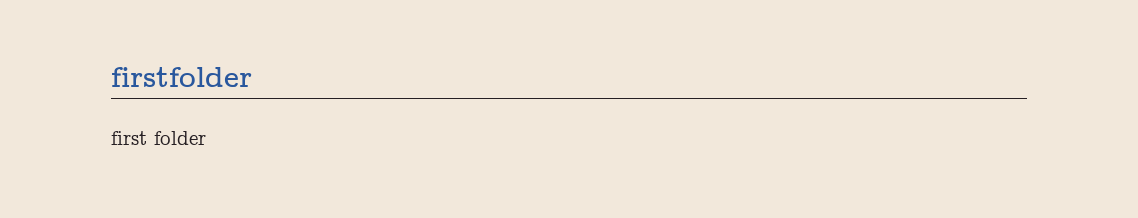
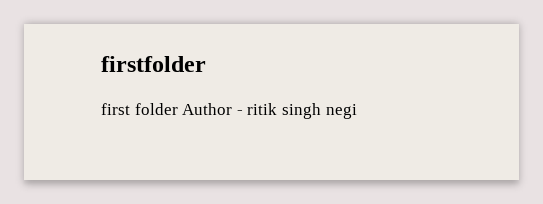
- first folder
+ first folder Author - ritik singh negi

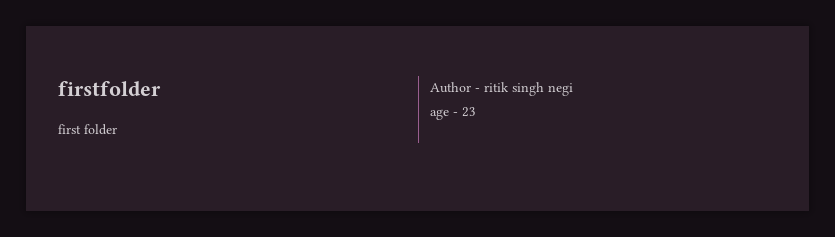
- first folder Author - ritik singh negi
+ first folder
+ Author - ritik singh negi
+ age - 23

